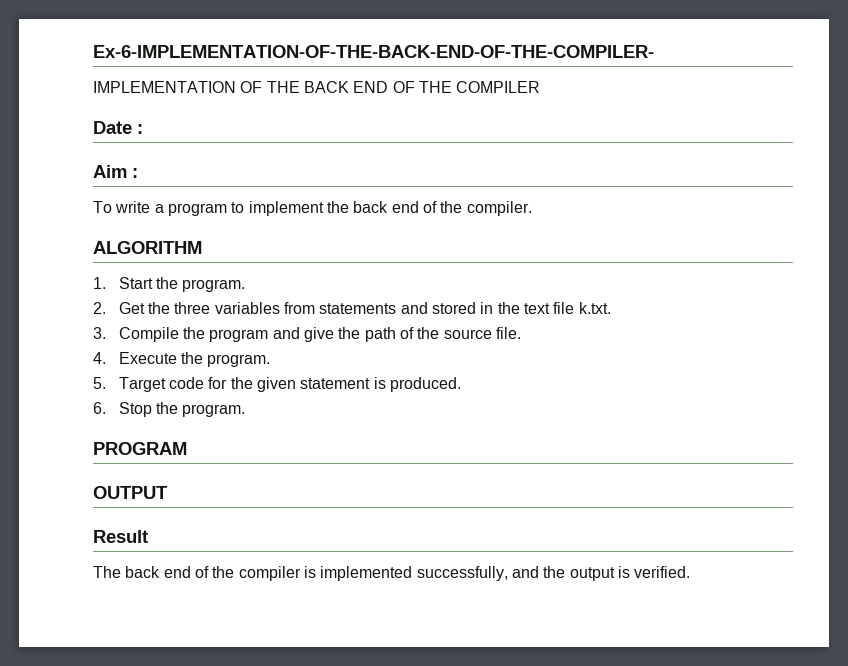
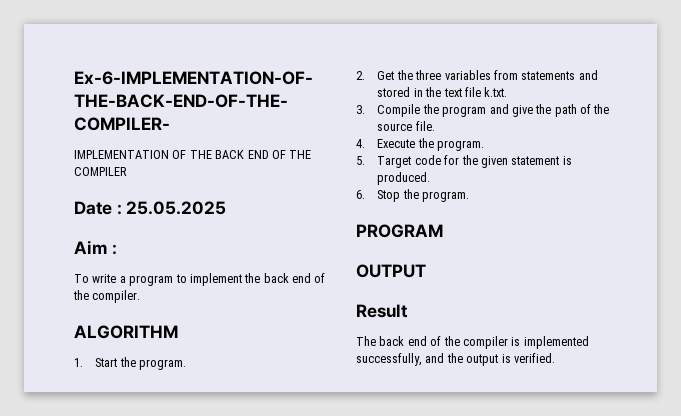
- Date :
+ Date : 25.05.2025

